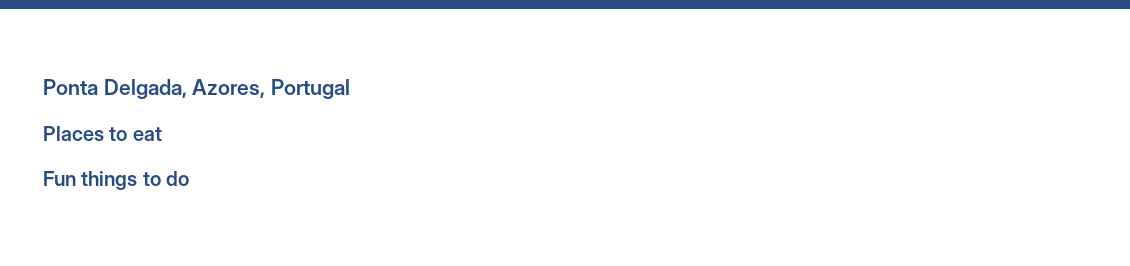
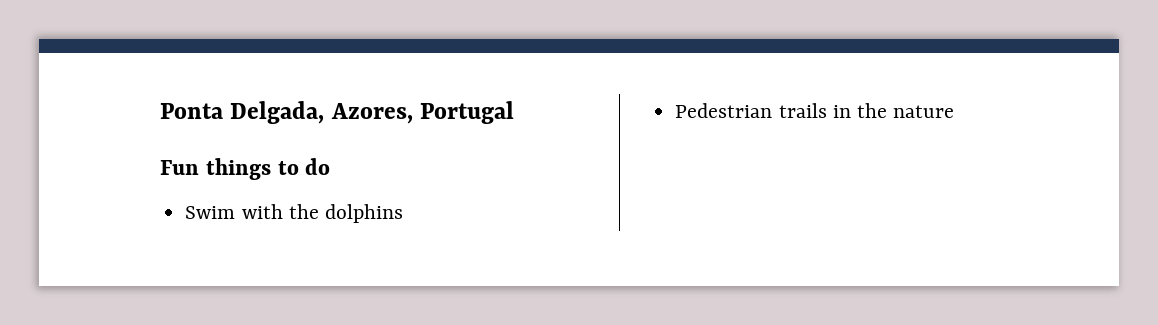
- Places to eat
+ Swim with the dolphins
+ Pedestrian trails in the nature

